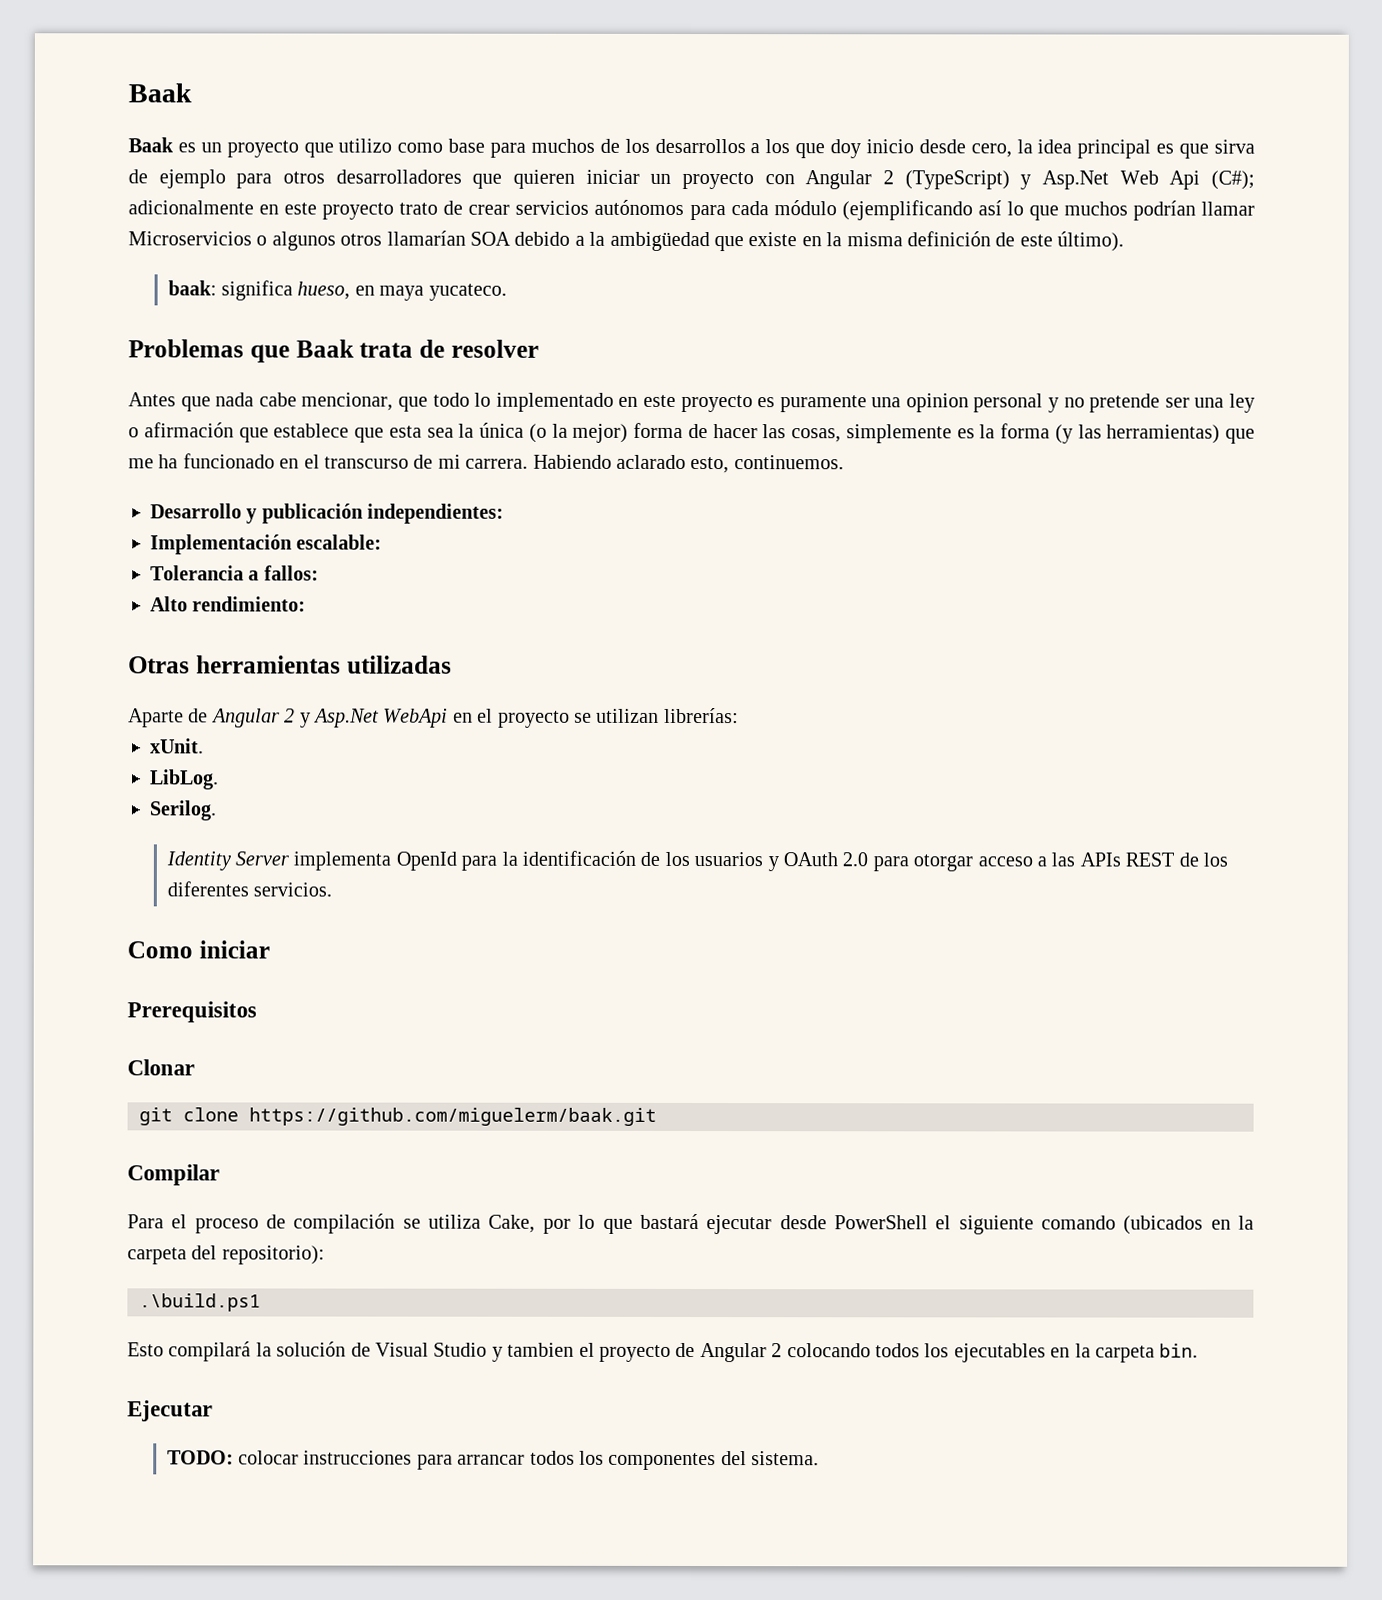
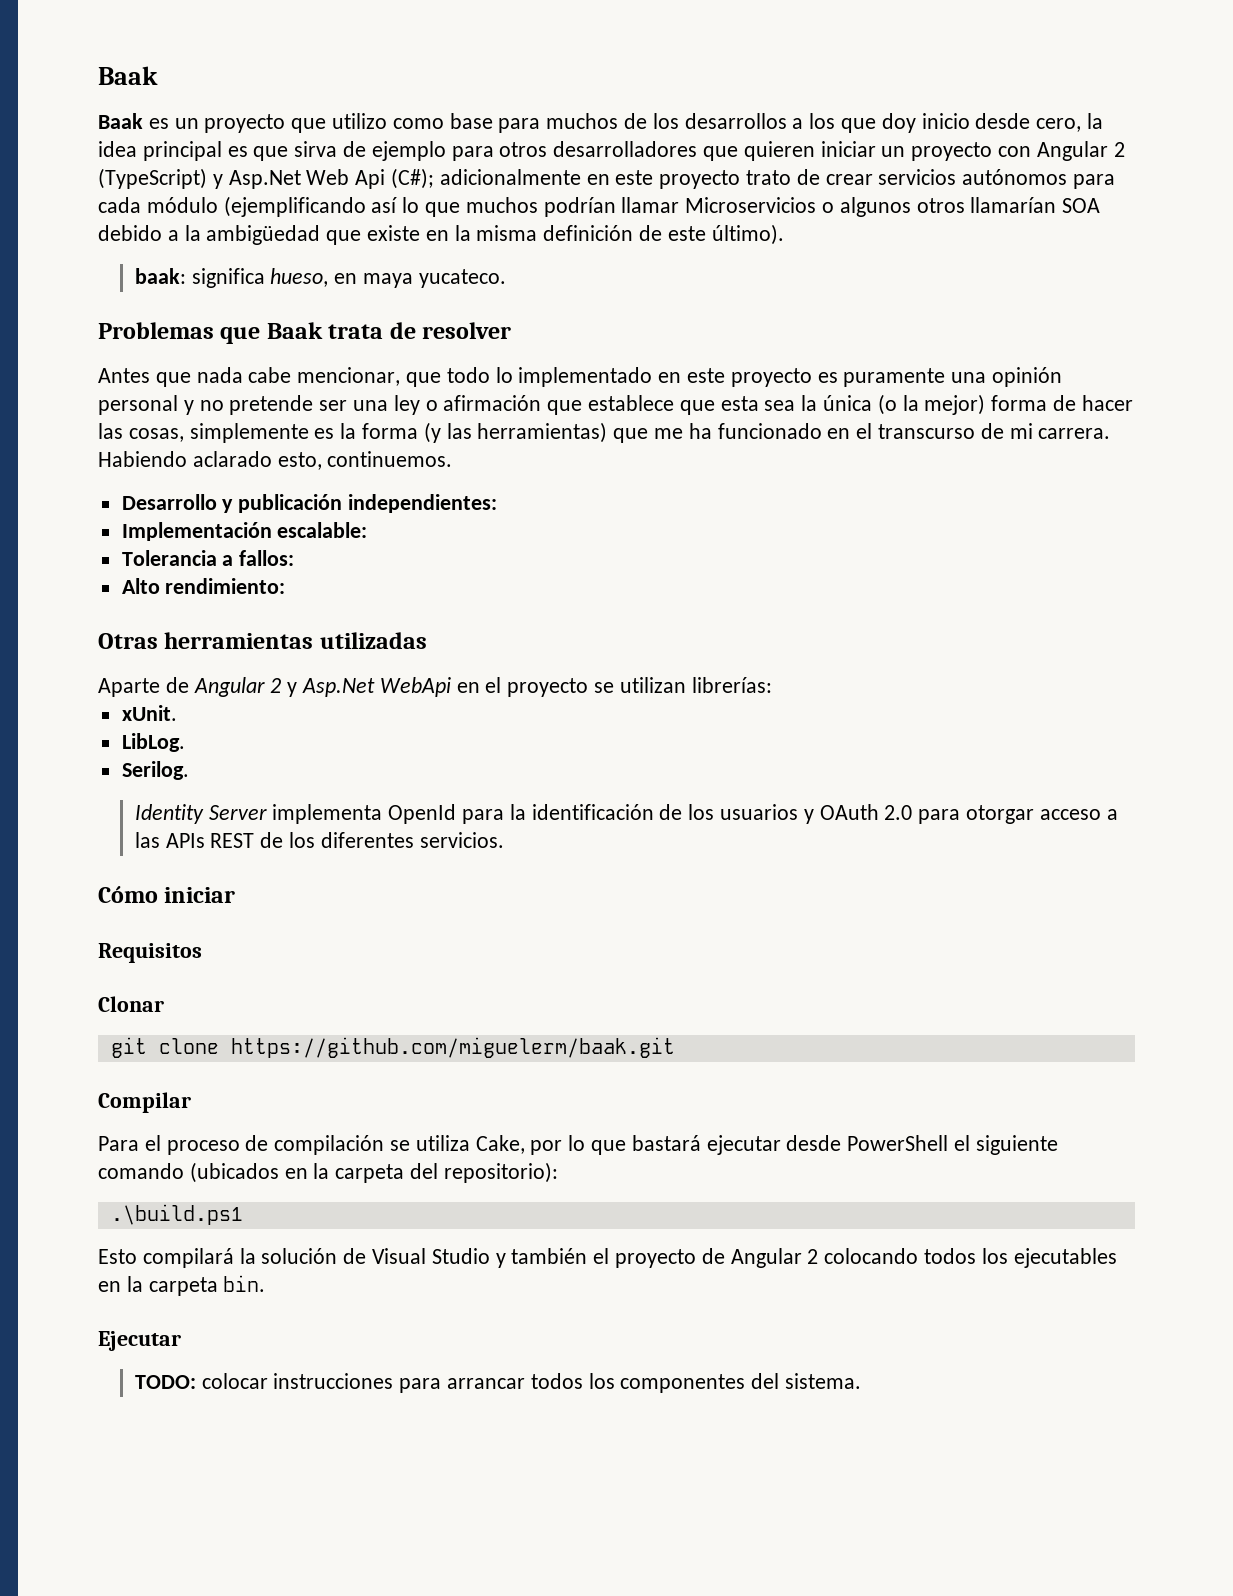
- Antes que nada cabe mencionar, que todo lo implementado en este proyecto es puramente una opinion personal y no pretende ser una ley o afirmación que establece que esta sea la única (o la mejor) forma de hacer las cosas, simplemente es la forma (y las herramientas) que me ha funcionado en el transcurso de mi carrera.
+ Antes que nada cabe mencionar, que todo lo implementado en este proyecto es puramente una opinión personal y no pretende ser una ley o afirmación que establece que esta sea la única (o la mejor) forma de hacer las cosas, simplemente es la forma (y las herramientas) que me ha funcionado en el transcurso de mi carrera.
- Como iniciar
+ Cómo iniciar
- Prerequisitos
+ Requisitos
- Esto compilará la solución de Visual Studio y tambien el proyecto de Angular 2 colocando todos los ejecutables en la carpeta bin.
+ Esto compilará la solución de Visual Studio y también el proyecto de Angular 2 colocando todos los ejecutables en la carpeta bin.

